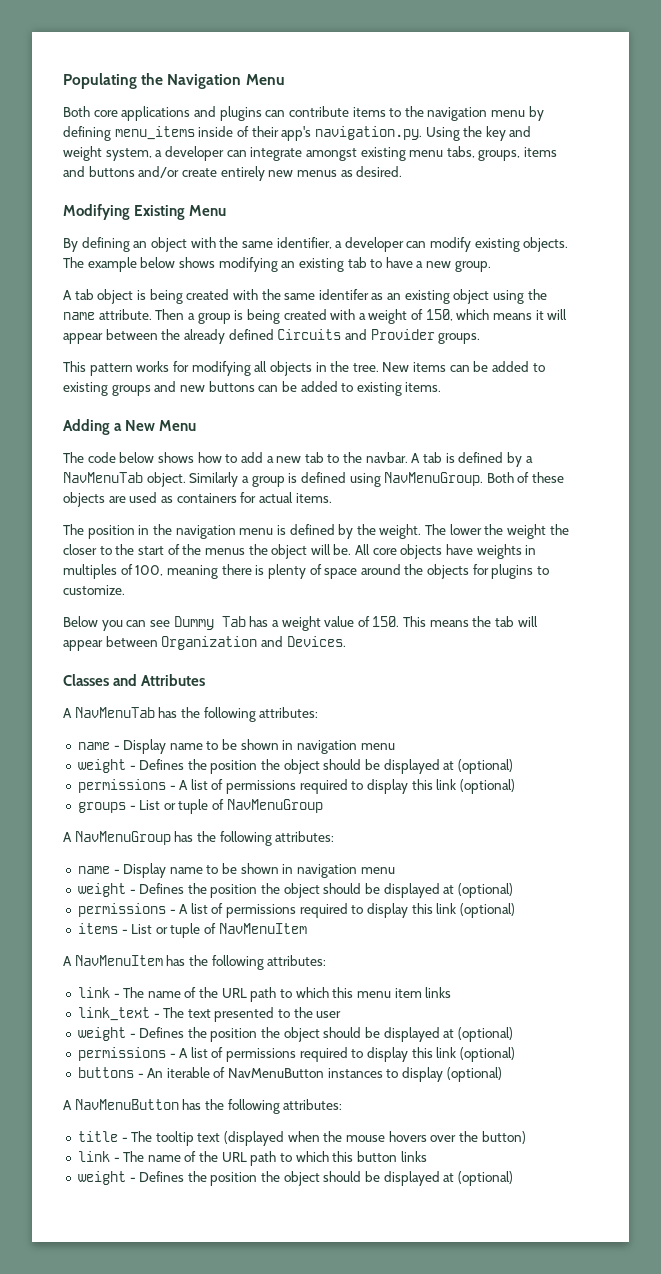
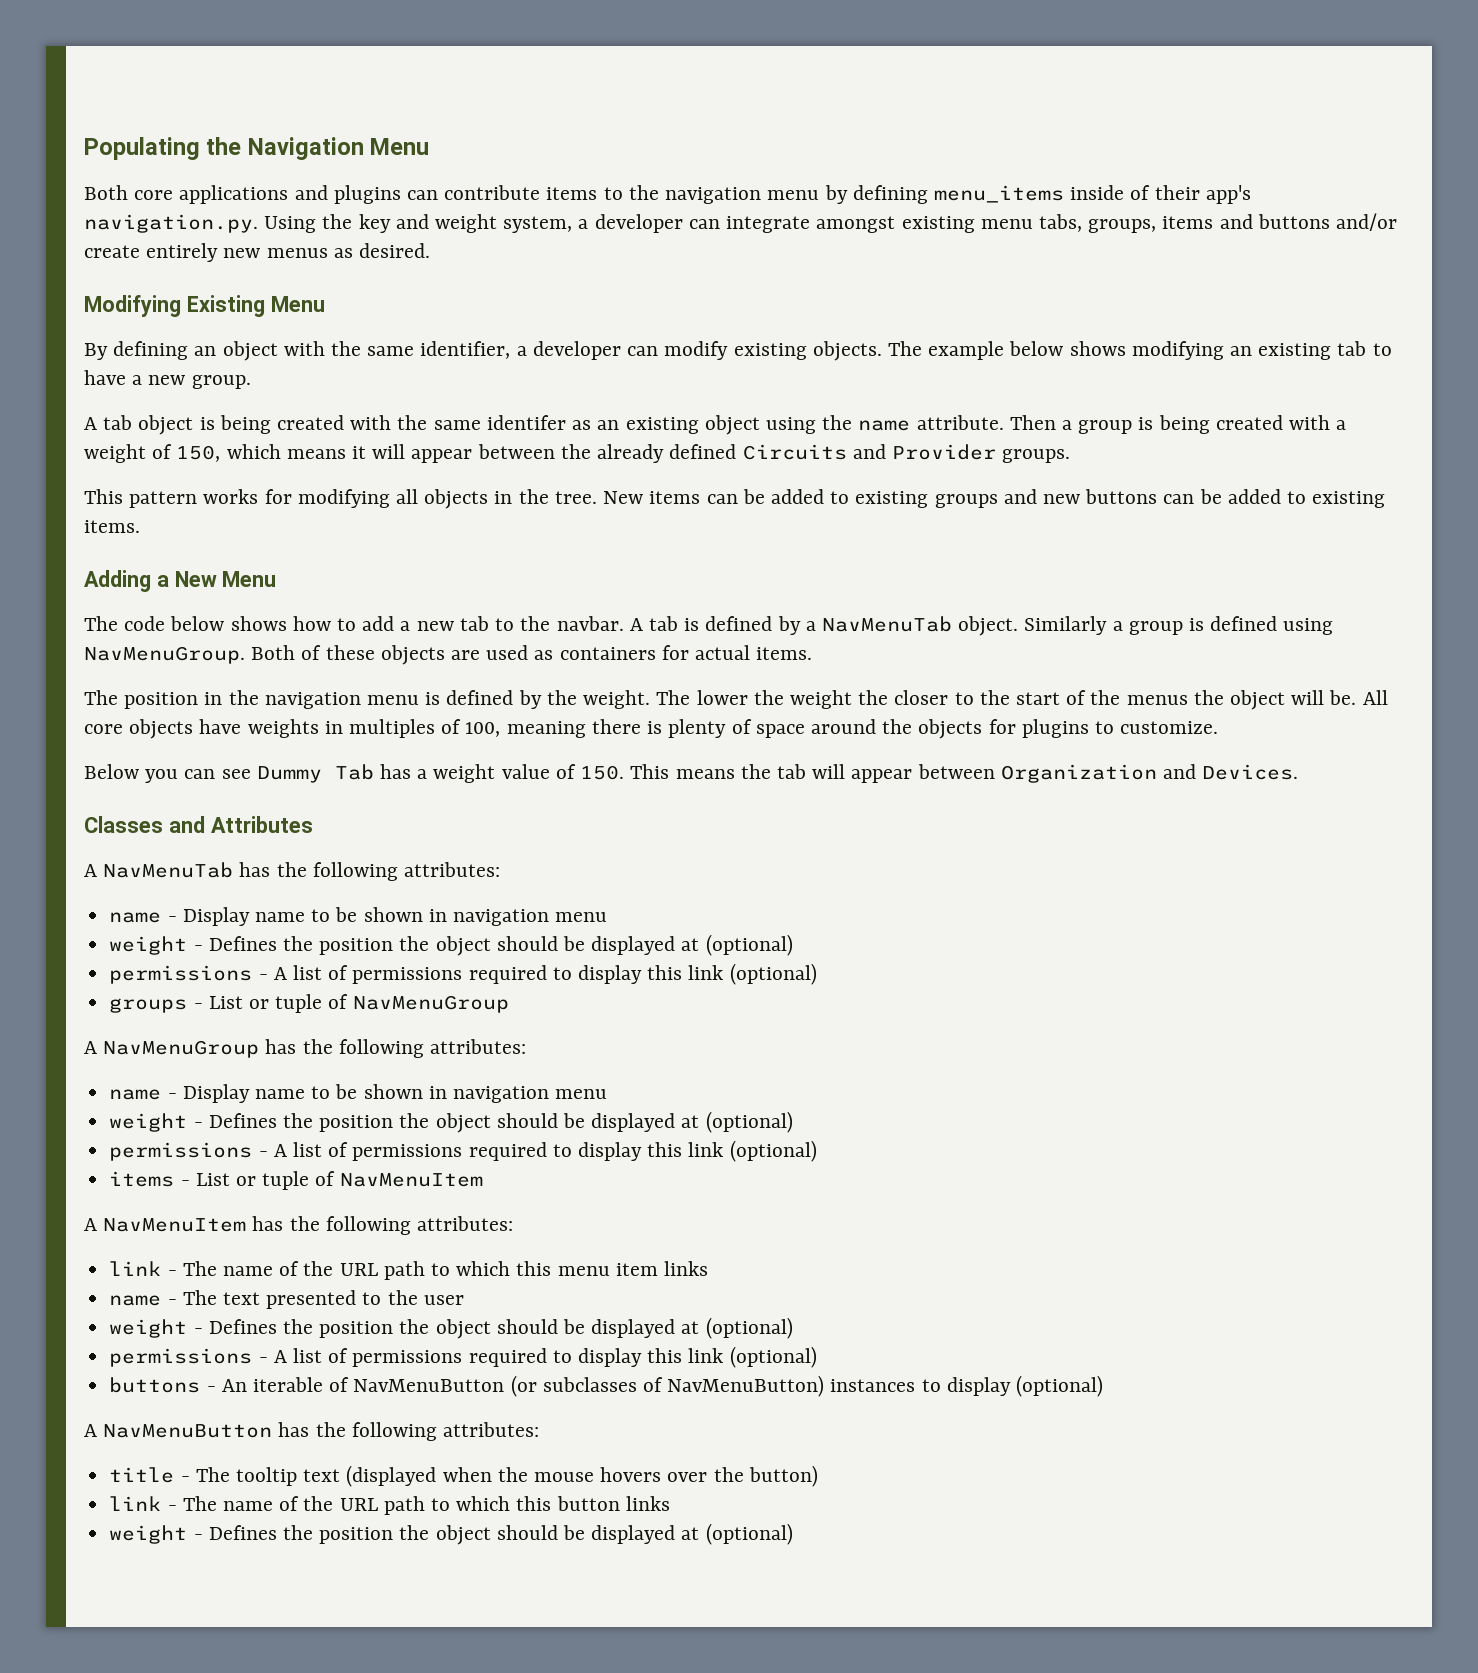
- link_text - The text presented to the user
+ name - The text presented to the user
- buttons - An iterable of NavMenuButton instances to display (optional)
+ buttons - An iterable of NavMenuButton (or subclasses of NavMenuButton) instances to display (optional)

